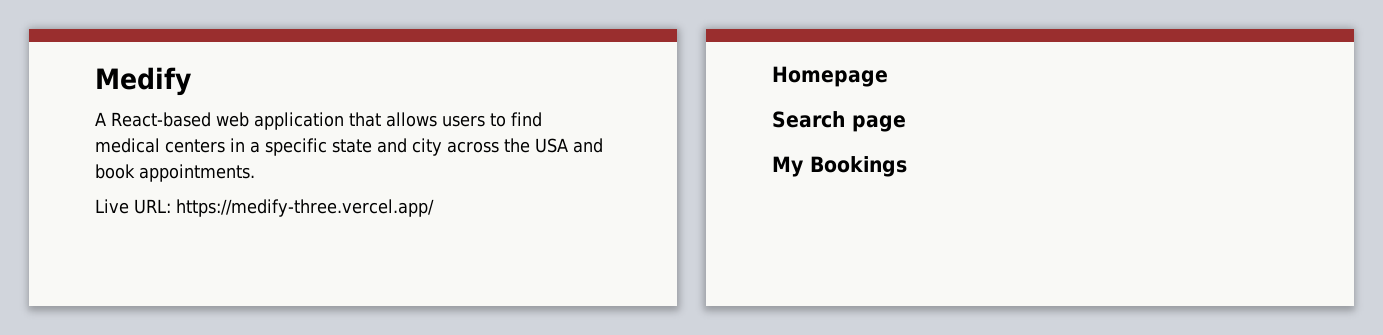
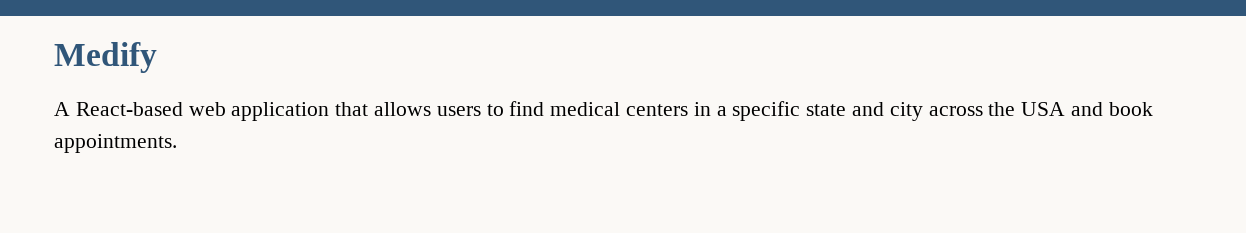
- Live URL: https://medify-three.vercel.app/
- Homepage
- Search page
- My Bookings

